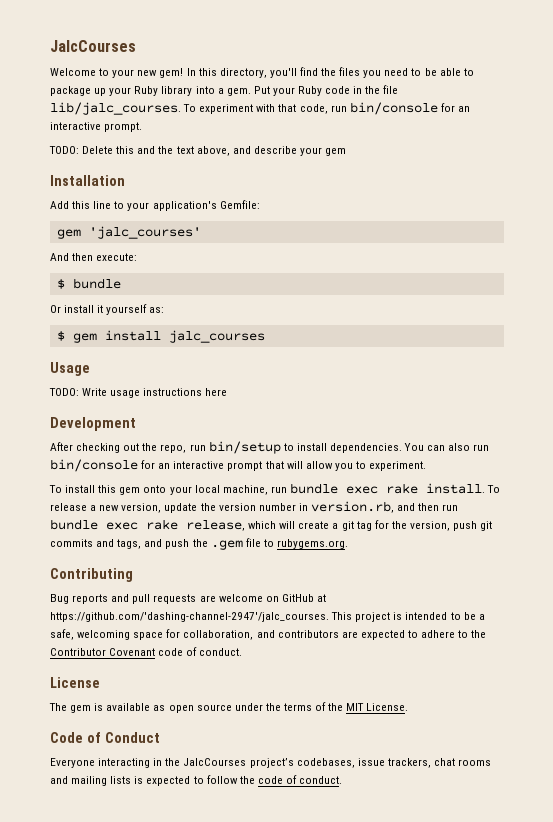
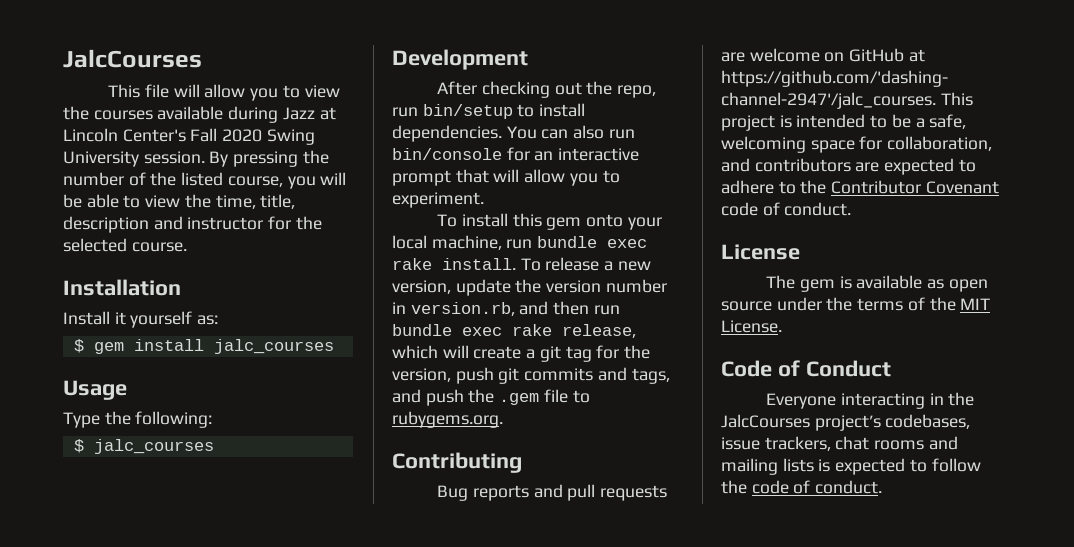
- Welcome to your new gem! In this directory, you'll find the files you need to be able to package up your Ruby library into a gem. Put your Ruby code in the file lib/jalc_courses. To experiment with that code, run bin/console for an interactive prompt.
- TODO: Delete this and the text above, and describe your gem
+ This file will allow you to view the courses available during Jazz at Lincoln Center's Fall 2020 Swing University session. By pressing the number of the listed course, you will be able to view the time, title, description and instructor for the selected course.
  Installation
- Add this line to your application's Gemfile:
- gem 'jalc_courses'
- And then execute:
- $ bundle
- Or install it yourself as:
+ Install it yourself as:
- TODO: Write usage instructions here
+ Type the following:
+ $ jalc_courses

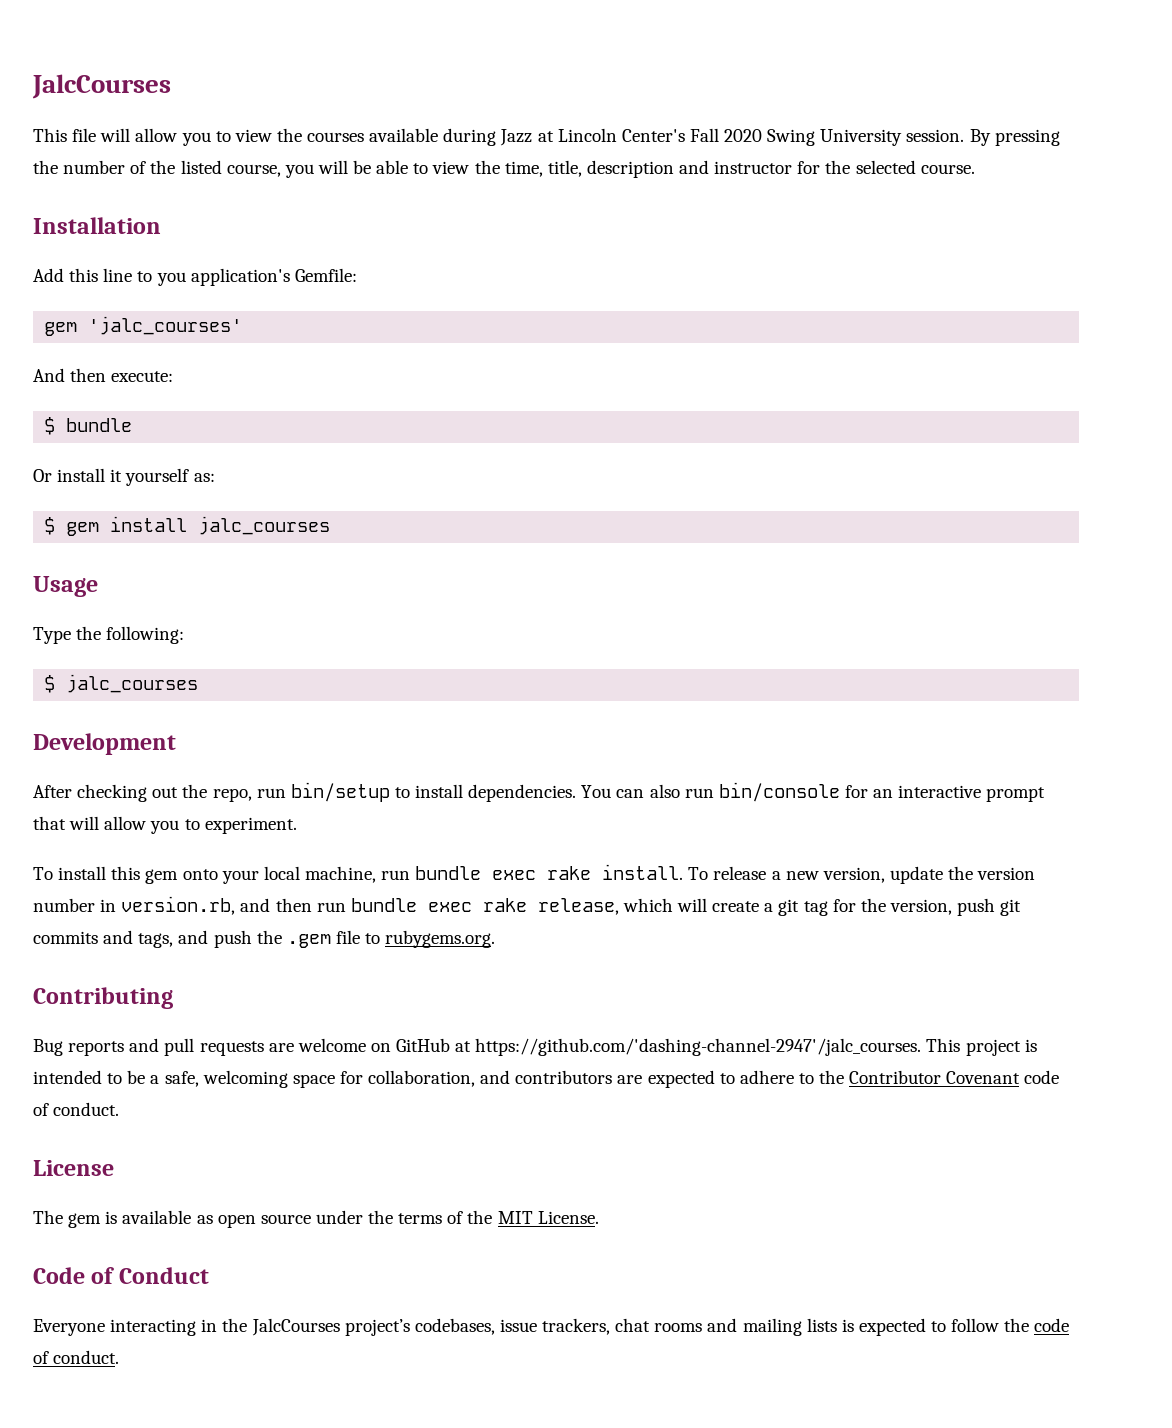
- Install it yourself as:
+ Add this line to you application's Gemfile:
+ gem 'jalc_courses'
+ And then execute:
+ $ bundle
+ Or install it yourself as:

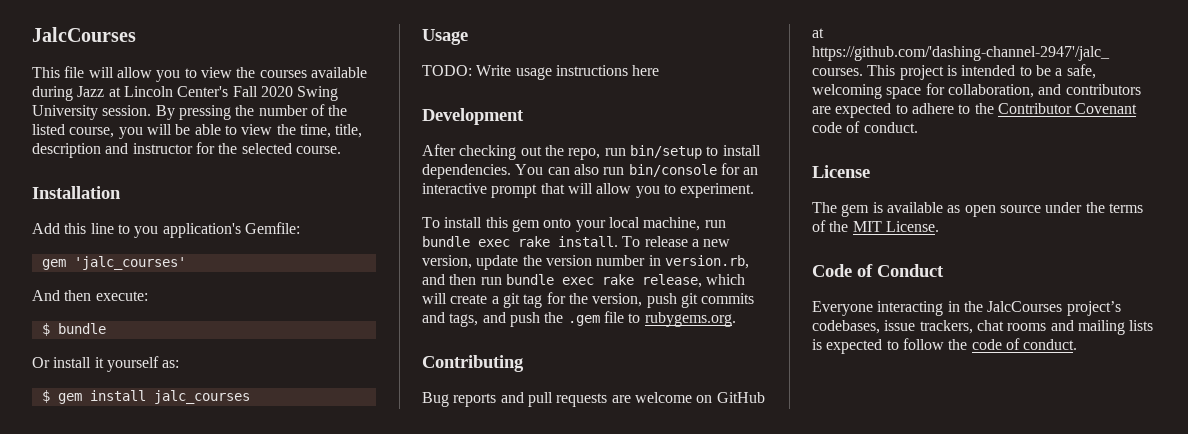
- Type the following:
- $ jalc_courses
+ TODO: Write usage instructions here

